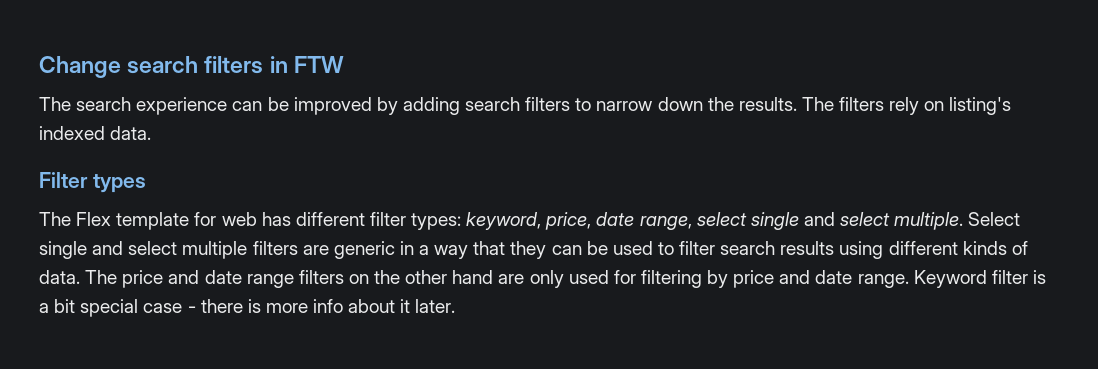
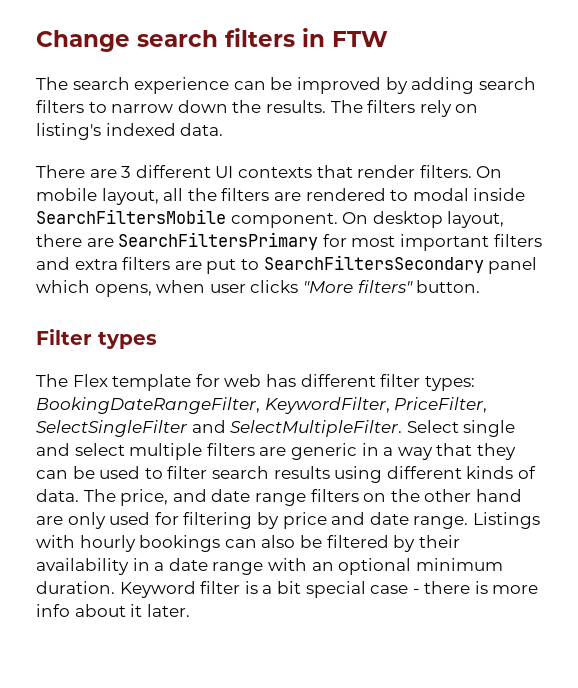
+ There are 3 different UI contexts that render filters. On mobile layout, all the filters are rendered to modal inside SearchFiltersMobile component. On desktop layout, there are SearchFiltersPrimary for most important filters and extra filters are put to SearchFiltersSecondary panel which opens, when user clicks "More filters" button.
- The Flex template for web has different filter types: keyword, price, date range, select single and select multiple.
+ The Flex template for web has different filter types: BookingDateRangeFilter, KeywordFilter, PriceFilter, SelectSingleFilter and SelectMultipleFilter.
- The price and date range filters on the other hand are only used for filtering by price and date range.
+ The price, and date range filters on the other hand are only used for filtering by price and date range.
+ Listings with hourly bookings can also be filtered by their availability in a date range with an optional minimum duration.

